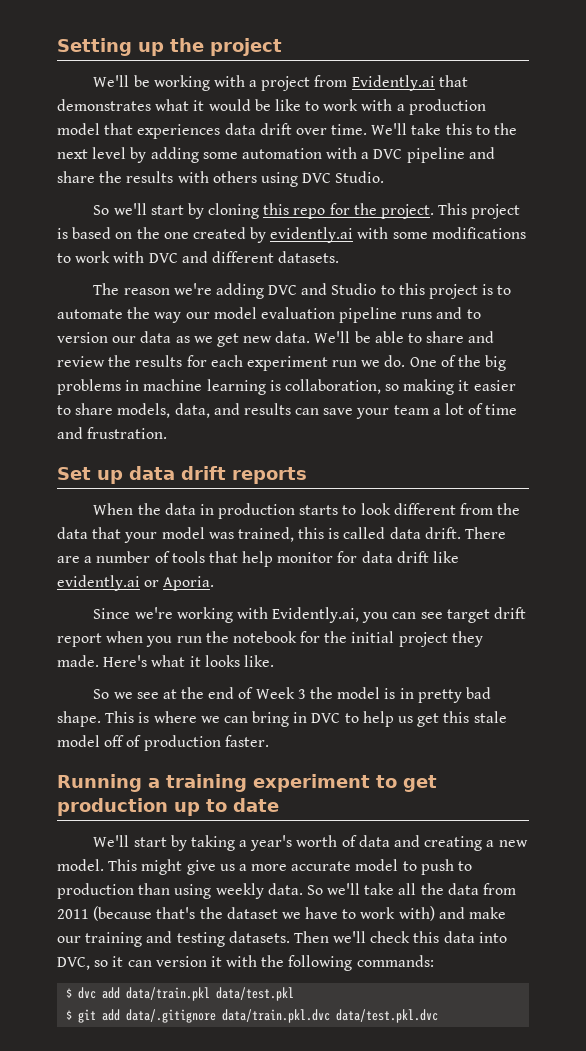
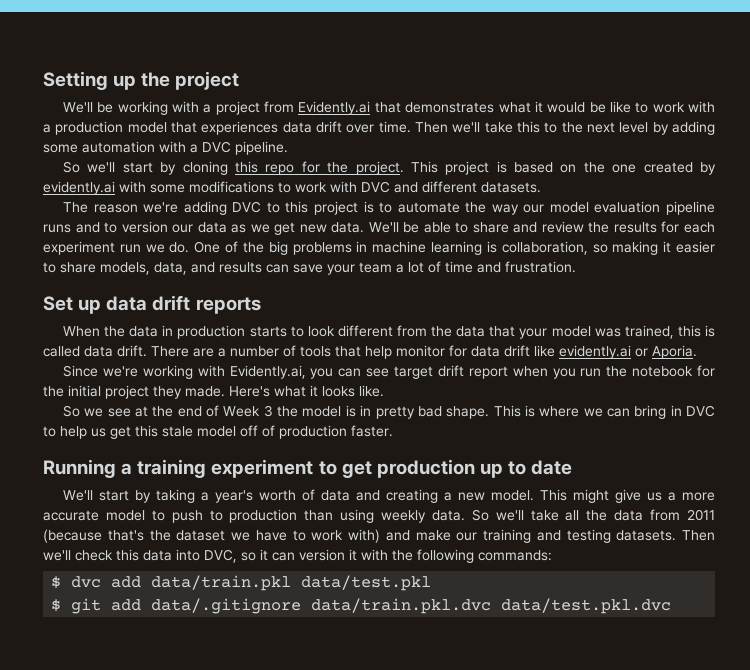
- We'll take this to the next level by adding some automation with a DVC pipeline and share the results with others using DVC Studio.
+ Then we'll take this to the next level by adding some automation with a DVC pipeline.
- The reason we're adding DVC and Studio to this project is to automate the way our model evaluation pipeline runs and to version our data as we get new data.
+ The reason we're adding DVC to this project is to automate the way our model evaluation pipeline runs and to version our data as we get new data.

